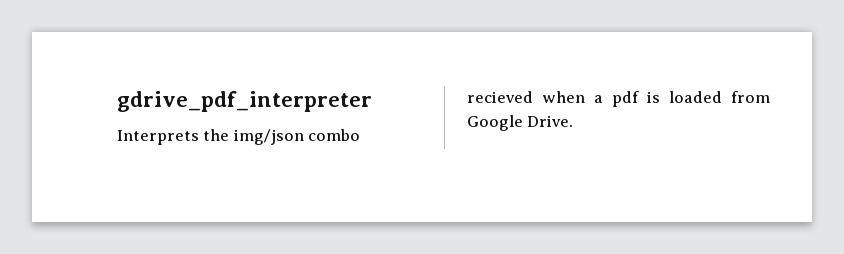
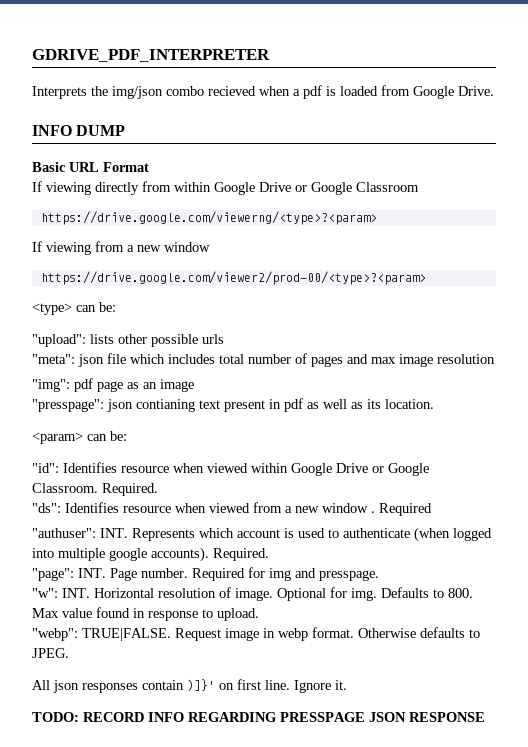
- gdrive_pdf_interpreter
+ GDRIVE_PDF_INTERPRETER
+ INFO DUMP
+ Basic URL Format
+ If viewing directly from within Google Drive or Google Classroom
+ https://drive.google.com/viewerng/<type>?<param>
+ If viewing from a new window
+ https://drive.google.com/viewer2/prod-00/<type>?<param>
+ <type> can be:
+ "upload": lists other possible urls
+ "meta": json file which includes total number of pages and max image resolution
+ "img": pdf page as an image
+ "presspage": json contianing text present in pdf as well as its location.
+ <param> can be:
+ "id": Identifies resource when viewed within Google Drive or Google Classroom. Required.
+ "ds": Identifies resource when viewed from a new window . Required
+ "authuser": INT. Represents which account is used to authenticate (when logged into multiple google accounts). Required.
+ "page": INT. Page number. Required for img and presspage.
+ "w": INT. Horizontal resolution of image. Optional for img. Defaults to 800. Max value found in response to upload.
+ "webp": TRUE|FALSE. Request image in webp format. Otherwise defaults to JPEG.
+ All json responses contain )]}' on first line. Ignore it.
+ TODO: RECORD INFO REGARDING PRESSPAGE JSON RESPONSE

